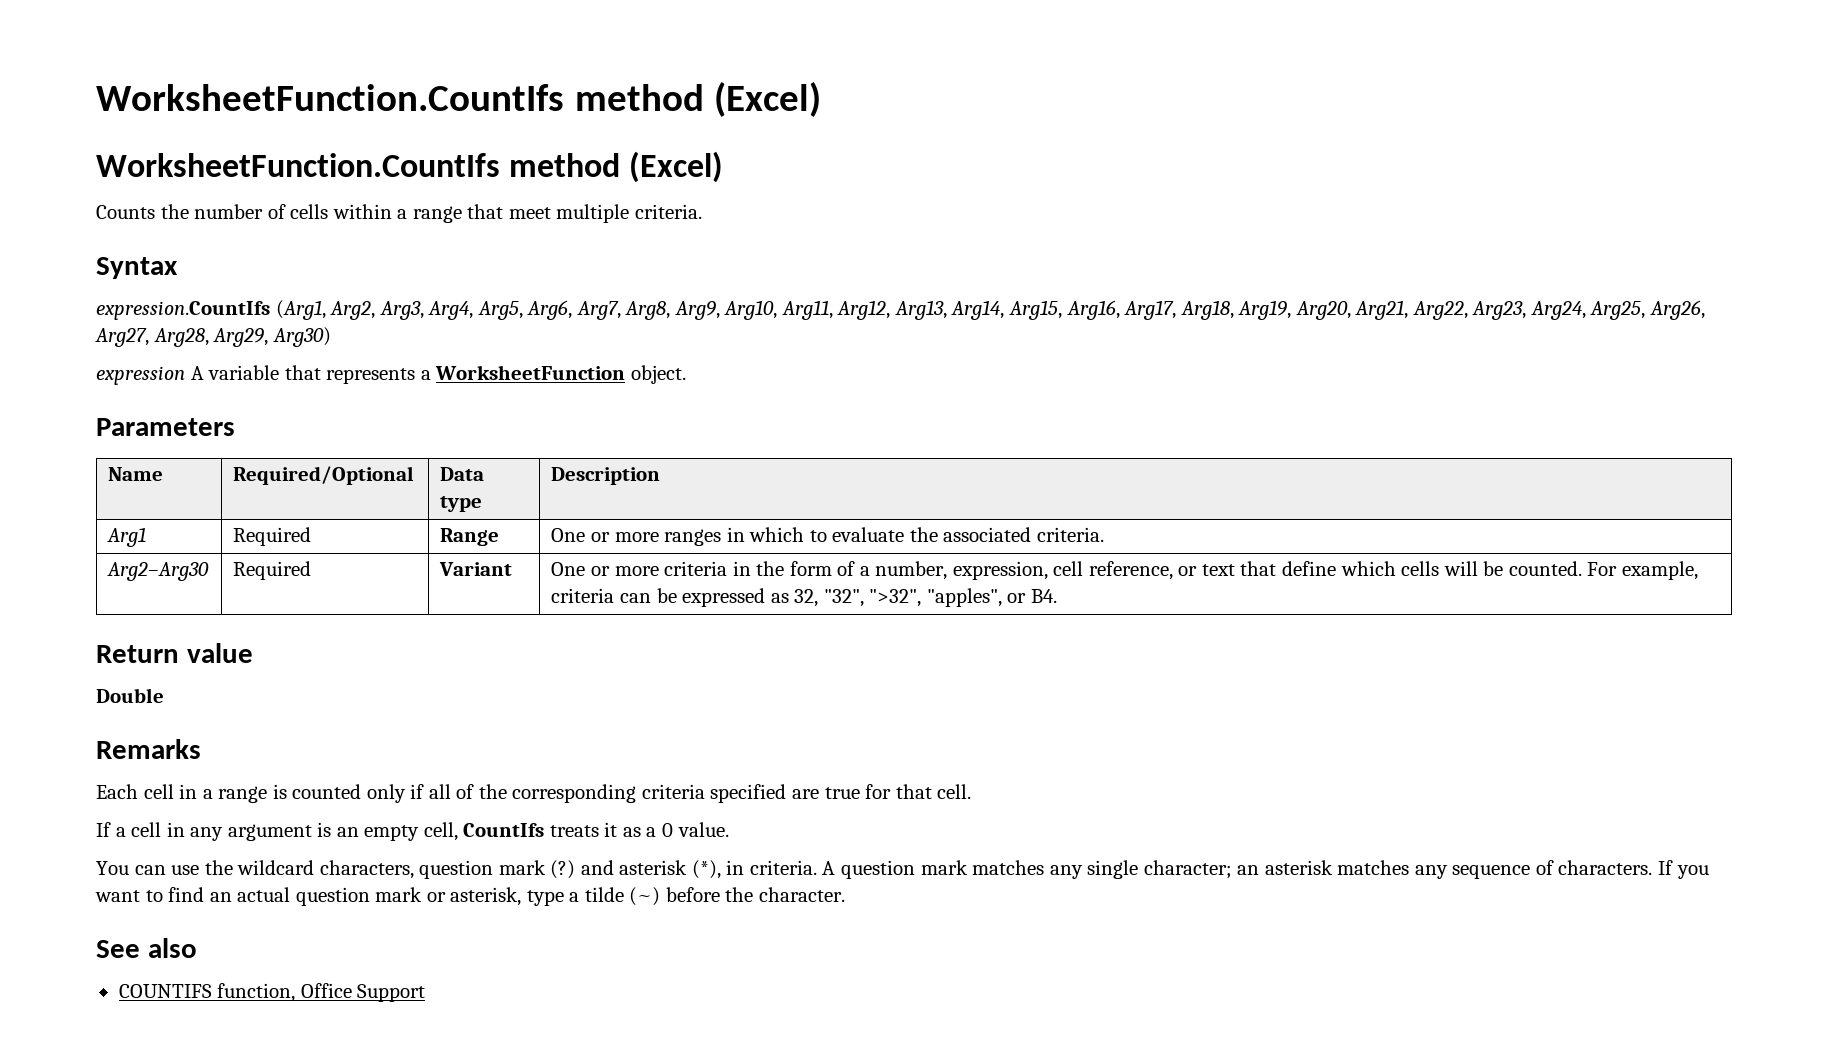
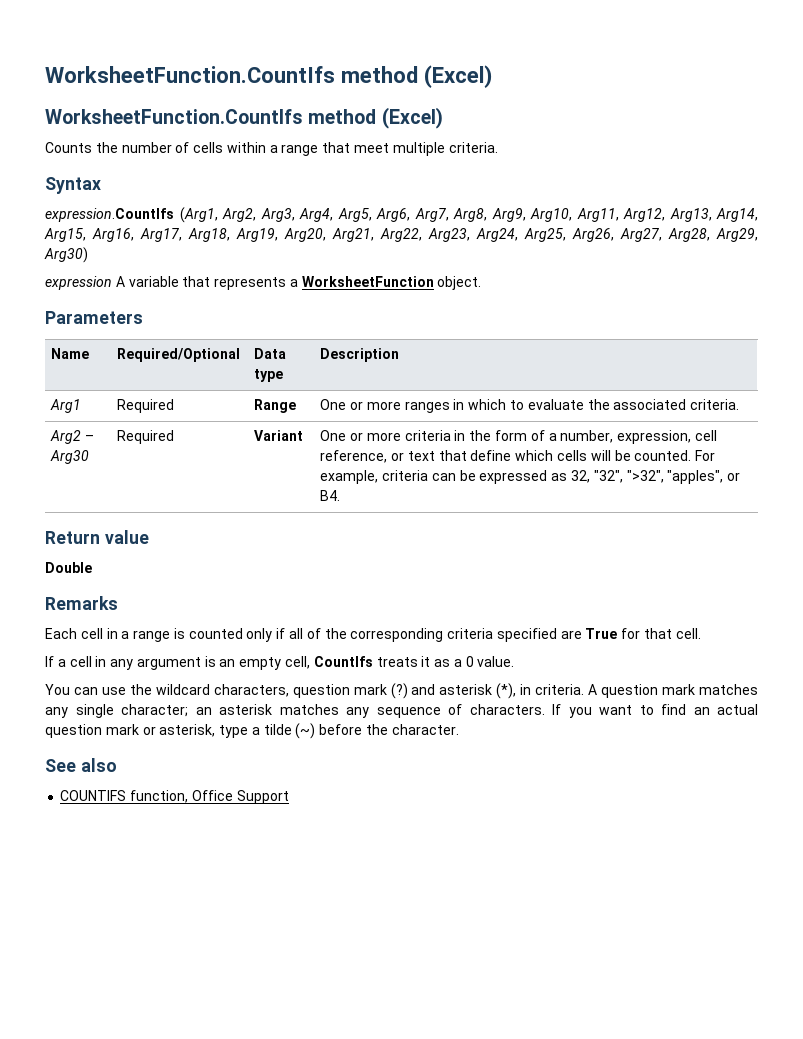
- Arg2–Arg30 | Required | Variant | One or more criteria in the form of a number, expression, cell reference, or text that define which cells will be counted. For example, criteria can be expressed as 32, "32", ">32", "apples", or B4.
+ Arg2 – Arg30 | Required | Variant | One or more criteria in the form of a number, expression, cell reference, or text that define which cells will be counted. For example, criteria can be expressed as 32, "32", ">32", "apples", or B4.
- Each cell in a range is counted only if all of the corresponding criteria specified are true for that cell.
+ Each cell in a range is counted only if all of the corresponding criteria specified are True for that cell.

